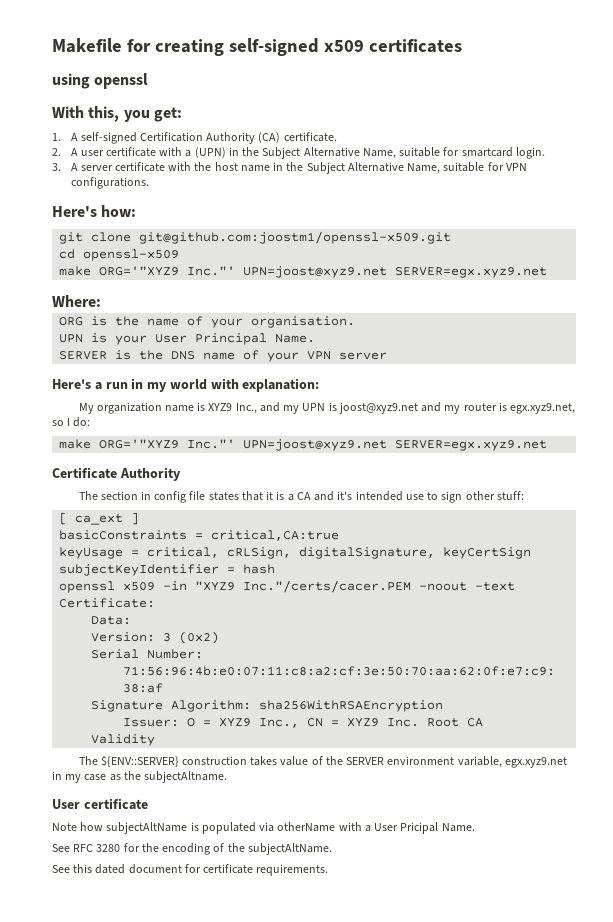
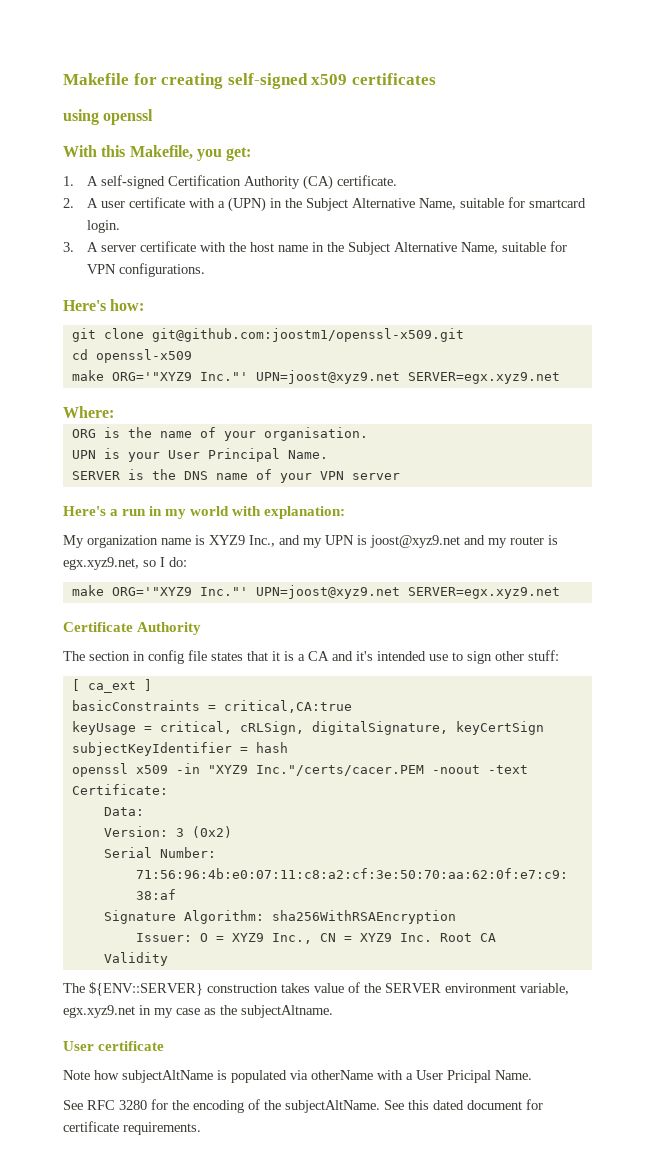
- With this, you get:
+ With this Makefile, you get:
- See RFC 3280 for the encoding of the subjectAltName.
- See this dated document for certificate requirements.
+ See RFC 3280 for the encoding of the subjectAltName. See this dated document for certificate requirements.

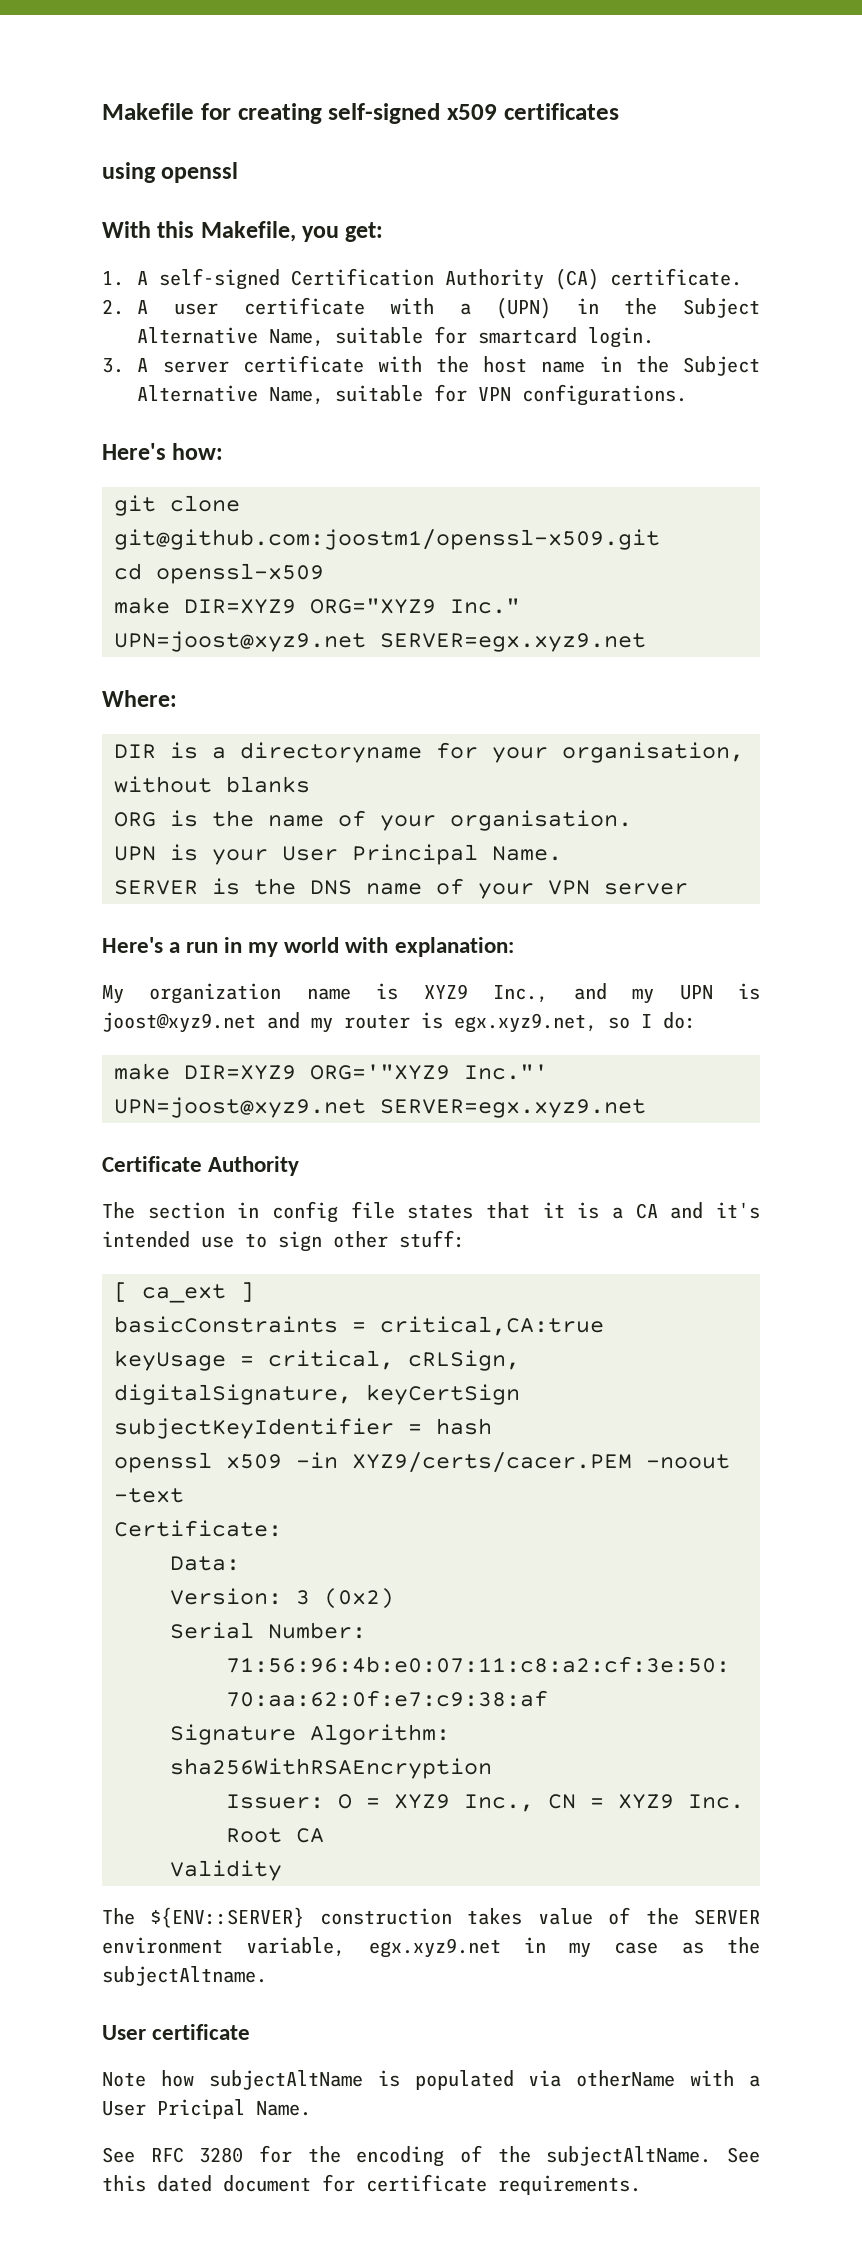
  cd openssl-x509
- make ORG='"XYZ9 Inc."' UPN=joost@xyz9.net SERVER=egx.xyz9.net
+ make DIR=XYZ9 ORG="XYZ9 Inc." UPN=joost@xyz9.net SERVER=egx.xyz9.net
+ DIR is a directoryname for your organisation, without blanks
  My organization name is XYZ9 Inc., and my UPN is joost@xyz9.net and my router is egx.xyz9.net, so I do:
- make ORG='"XYZ9 Inc."' UPN=joost@xyz9.net SERVER=egx.xyz9.net
+ make DIR=XYZ9 ORG='"XYZ9 Inc."' UPN=joost@xyz9.net SERVER=egx.xyz9.net
- openssl x509 -in "XYZ9 Inc."/certs/cacer.PEM -noout -text
+ openssl x509 -in XYZ9/certs/cacer.PEM -noout -text

